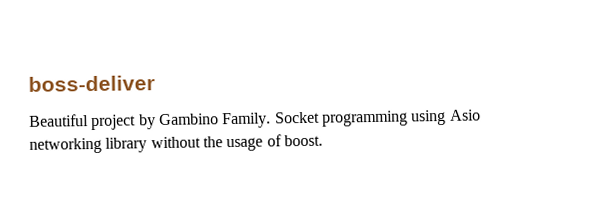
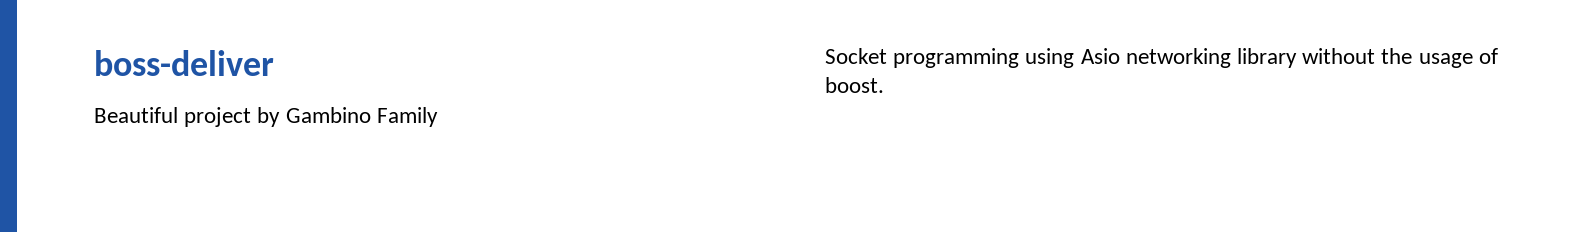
- Beautiful project by Gambino Family. Socket programming using Asio networking library without the usage of boost.
+ Beautiful project by Gambino Family
+ Socket programming using Asio networking library without the usage of boost.

